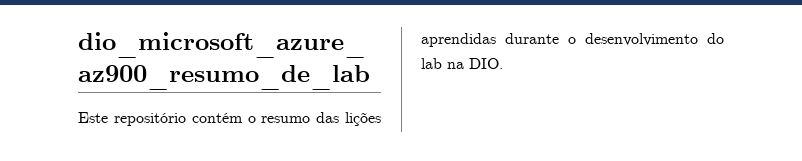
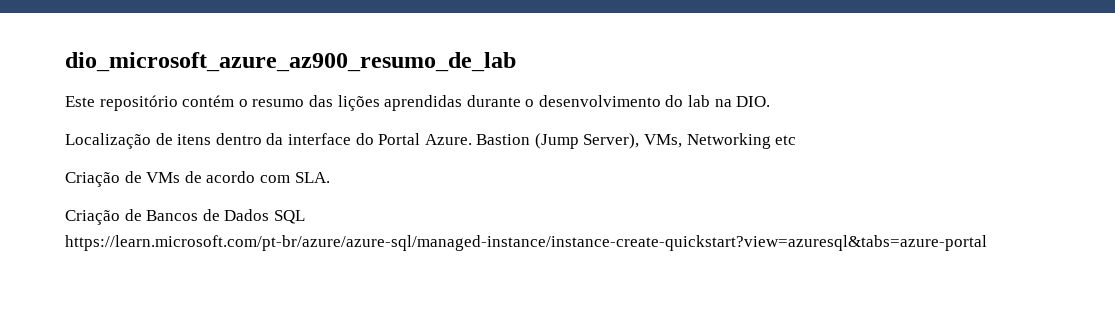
+ Localização de itens dentro da interface do Portal Azure. Bastion (Jump Server), VMs, Networking etc
+ Criação de VMs de acordo com SLA.
+ Criação de Bancos de Dados SQL https://learn.microsoft.com/pt-br/azure/azure-sql/managed-instance/instance-create-quickstart?view=azuresql&tabs=azure-portal

